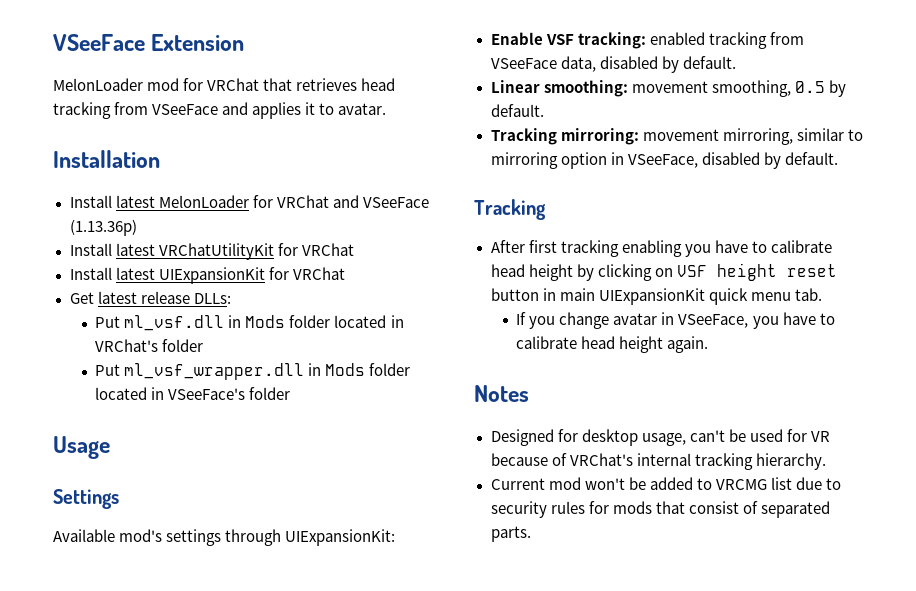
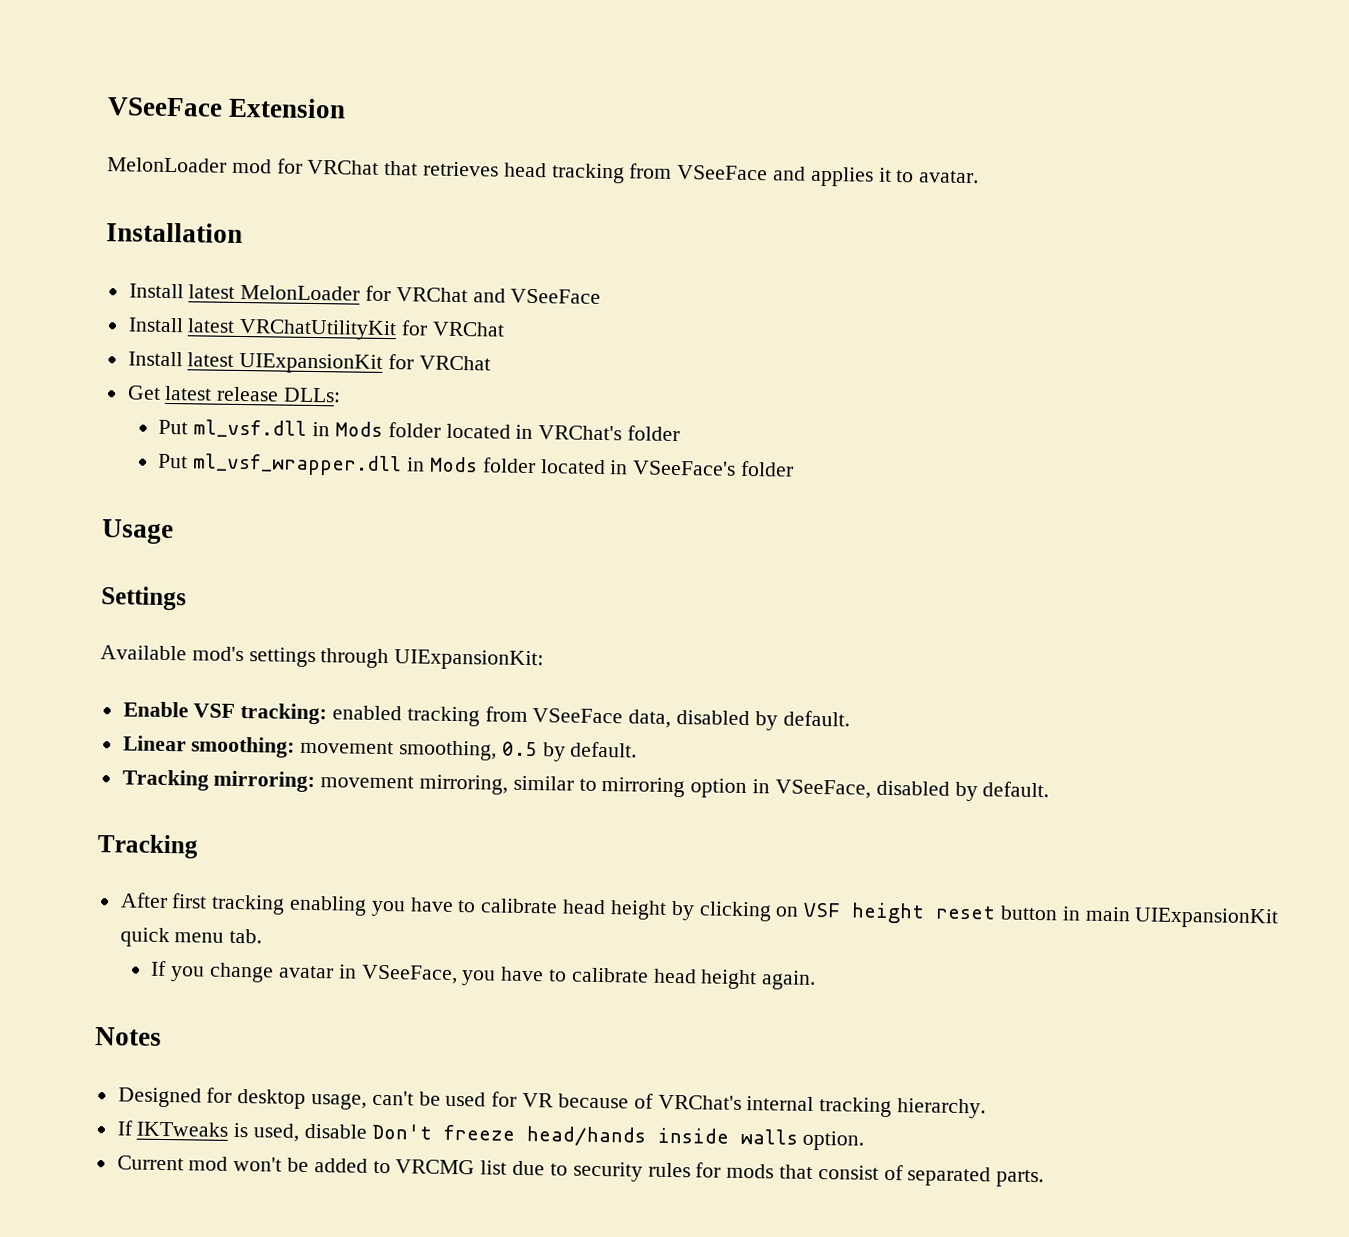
- Install latest MelonLoader for VRChat and VSeeFace (1.13.36p)
+ Install latest MelonLoader for VRChat and VSeeFace
+ If IKTweaks is used, disable Don't freeze head/hands inside walls option.

